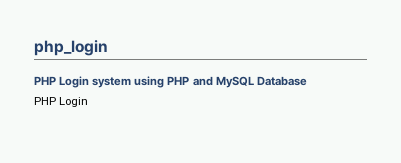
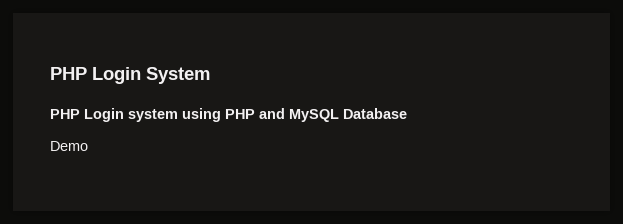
- php_login
+ PHP Login System
  PHP Login system using PHP and MySQL Database
- PHP Login
+ Demo

